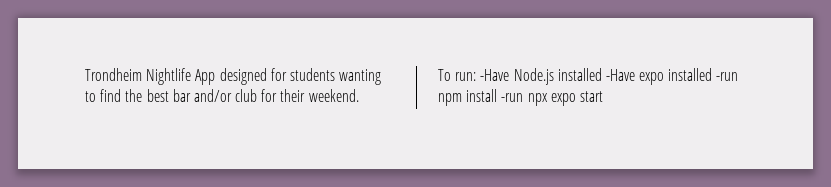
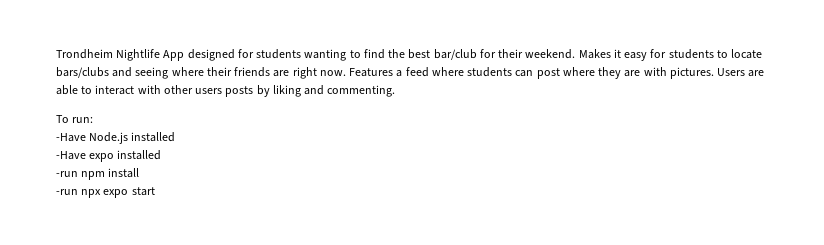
- Trondheim Nightlife App designed for students wanting to find the best bar and/or club for their weekend.
+ Trondheim Nightlife App designed for students wanting to find the best bar/club for their weekend. Makes it easy for students to locate bars/clubs and seeing where their friends are right now. Features a feed where students can post where they are with pictures. Users are able to interact with other users posts by liking and commenting.
- To run: -Have Node.js installed -Have expo installed -run npm install -run npx expo start
+ To run:
+ -Have Node.js installed
+ -Have expo installed
+ -run npm install
+ -run npx expo start

